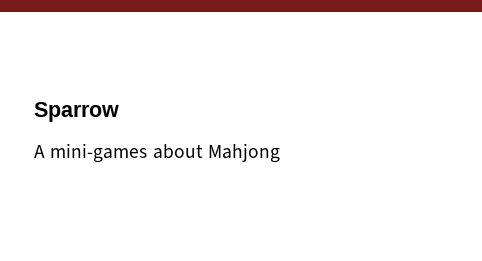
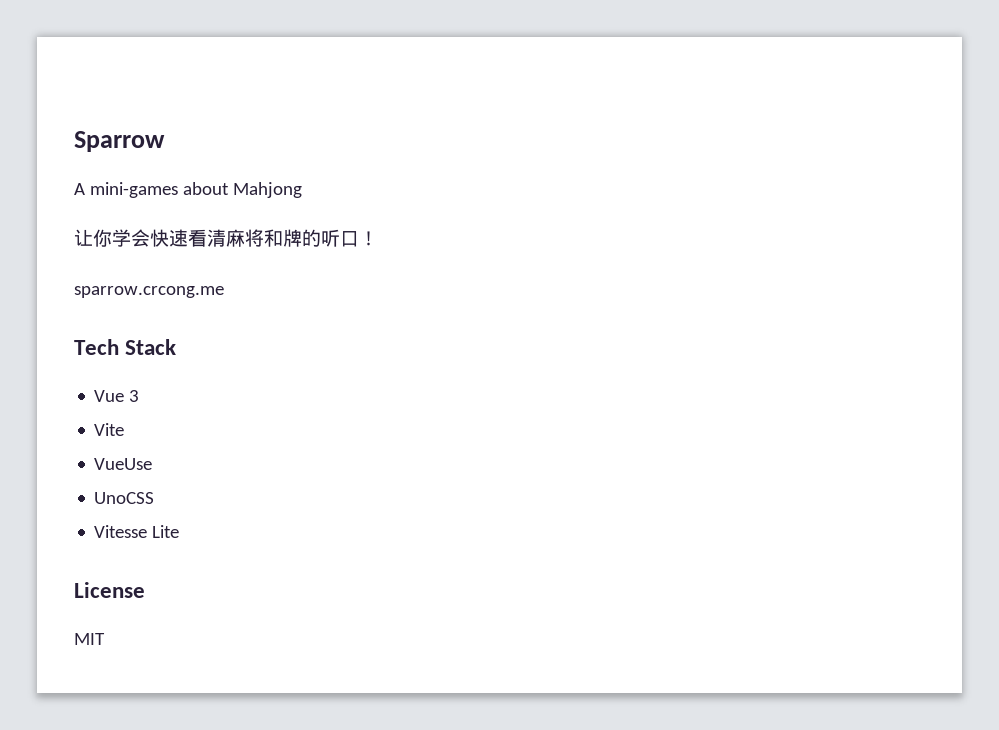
+ 让你学会快速看清麻将和牌的听口！
+ sparrow.crcong.me
+ Tech Stack
+ Vue 3
+ Vite
+ VueUse
+ UnoCSS
+ Vitesse Lite
+ License
+ MIT

